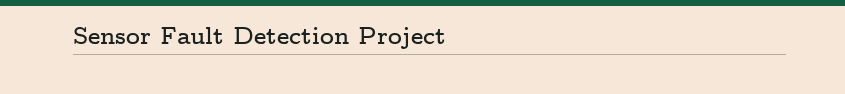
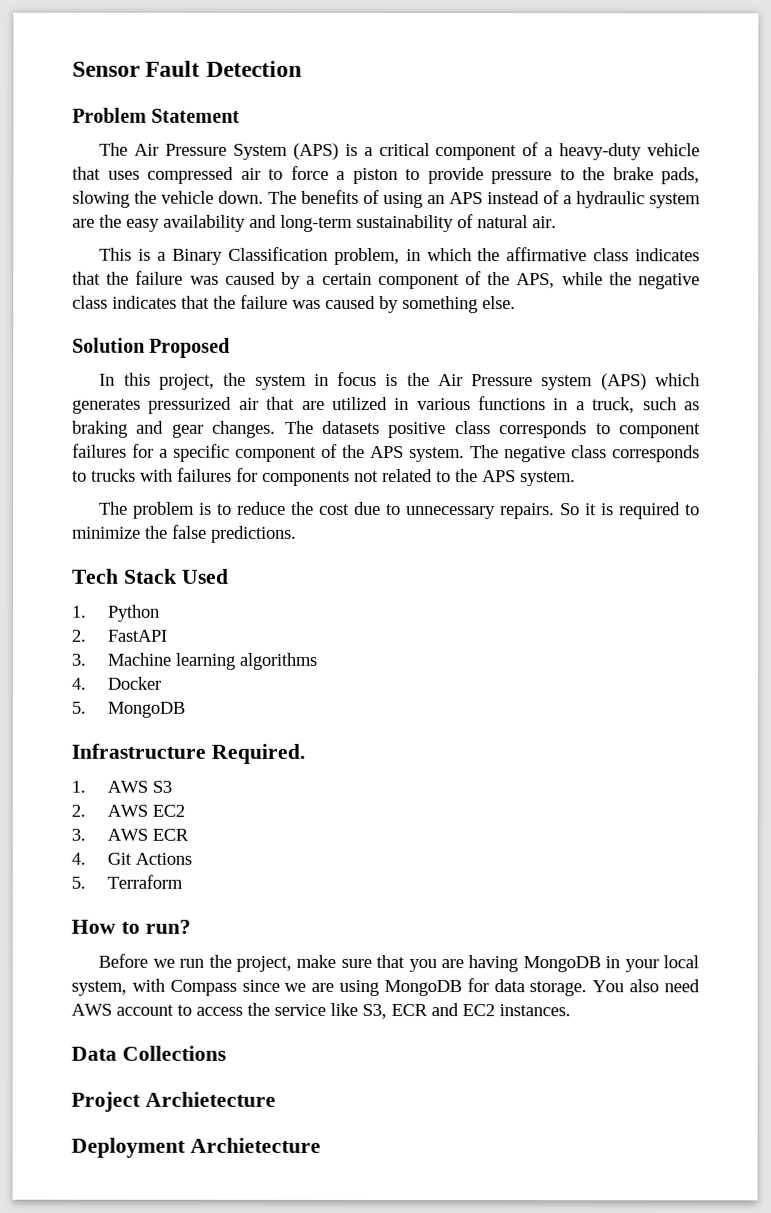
- Sensor Fault Detection Project
+ Sensor Fault Detection
+ Problem Statement
+ The Air Pressure System (APS) is a critical component of a heavy-duty vehicle that uses compressed air to force a piston to provide pressure to the brake pads, slowing the vehicle down. The benefits of using an APS instead of a hydraulic system are the easy availability and long-term sustainability of natural air.
+ This is a Binary Classification problem, in which the affirmative class indicates that the failure was caused by a certain component of the APS, while the negative class indicates that the failure was caused by something else.
+ Solution Proposed
+ In this project, the system in focus is the Air Pressure system (APS) which generates pressurized air that are utilized in various functions in a truck, such as braking and gear changes. The datasets positive class corresponds to component failures for a specific component of the APS system. The negative class corresponds to trucks with failures for components not related to the APS system.
+ The problem is to reduce the cost due to unnecessary repairs. So it is required to minimize the false predictions.
+ Tech Stack Used
+ 1. Python
+ 2. FastAPI
+ 3. Machine learning algorithms
+ 4. Docker
+ 5. MongoDB
+ Infrastructure Required.
+ 1. AWS S3
+ 2. AWS EC2
+ 3. AWS ECR
+ 4. Git Actions
+ 5. Terraform
+ How to run?
+ Before we run the project, make sure that you are having MongoDB in your local system, with Compass since we are using MongoDB for data storage. You also need AWS account to access the service like S3, ECR and EC2 instances.
+ Data Collections
+ Project Archietecture
+ Deployment Archietecture

